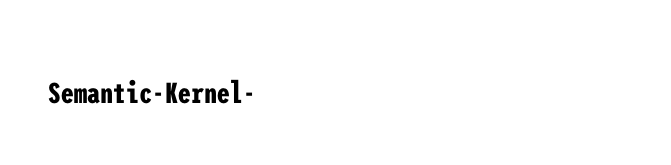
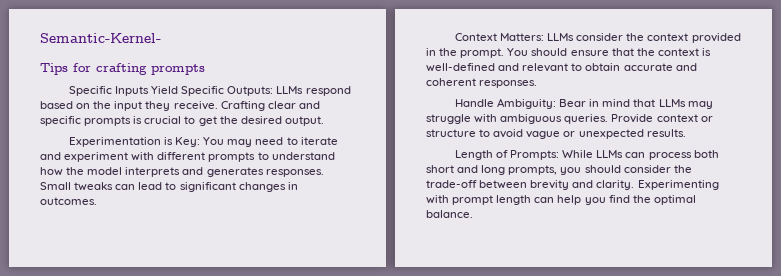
+ Tips for crafting prompts
+ Specific Inputs Yield Specific Outputs: LLMs respond based on the input they receive. Crafting clear and specific prompts is crucial to get the desired output.
+ Experimentation is Key: You may need to iterate and experiment with different prompts to understand how the model interprets and generates responses. Small tweaks can lead to significant changes in outcomes.
+ Context Matters: LLMs consider the context provided in the prompt. You should ensure that the context is well-defined and relevant to obtain accurate and coherent responses.
+ Handle Ambiguity: Bear in mind that LLMs may struggle with ambiguous queries. Provide context or structure to avoid vague or unexpected results.
+ Length of Prompts: While LLMs can process both short and long prompts, you should consider the trade-off between brevity and clarity. Experimenting with prompt length can help you find the optimal balance.

